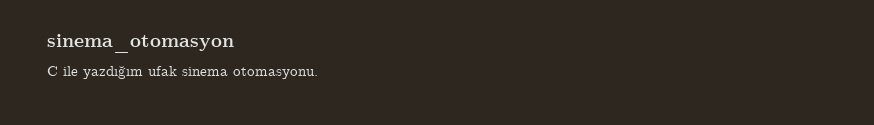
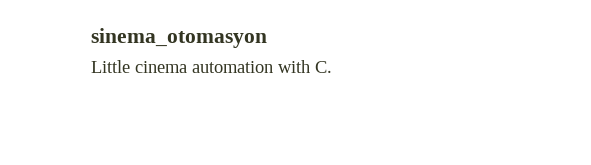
- C ile yazdığım ufak sinema otomasyonu.
+ Little cinema automation with C.

